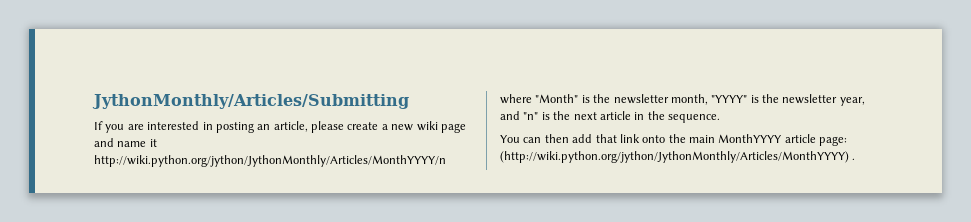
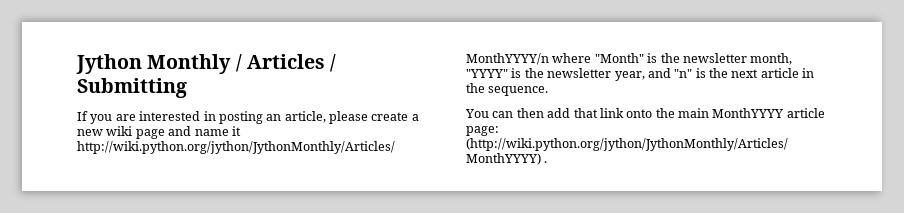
- JythonMonthly/Articles/Submitting
+ Jython Monthly / Articles / Submitting

